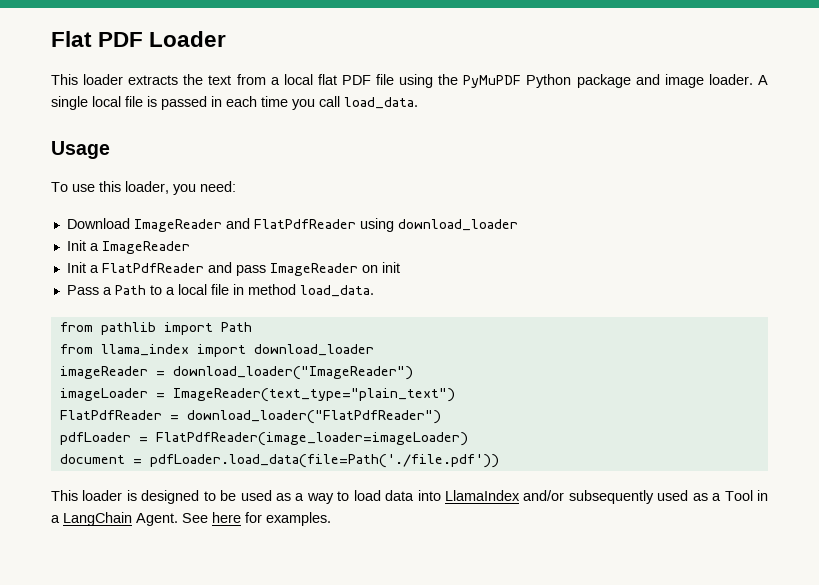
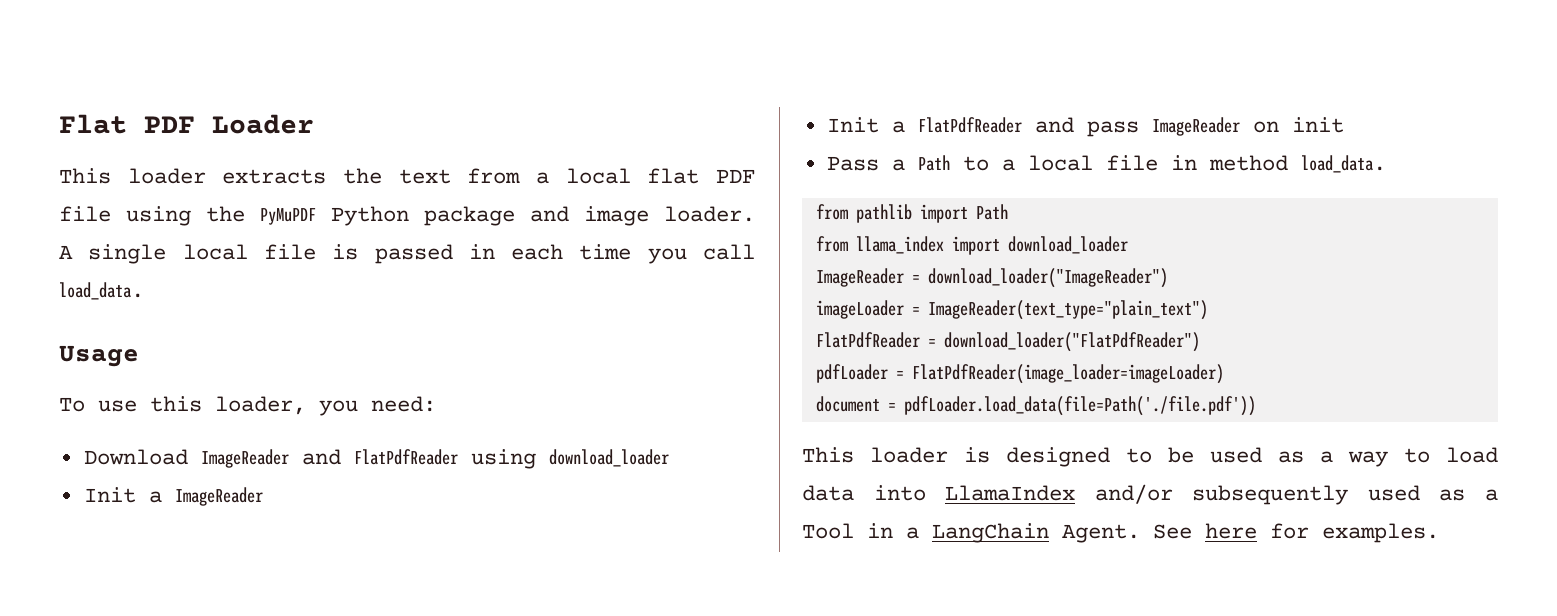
- imageReader = download_loader("ImageReader")
+ ImageReader = download_loader("ImageReader")

